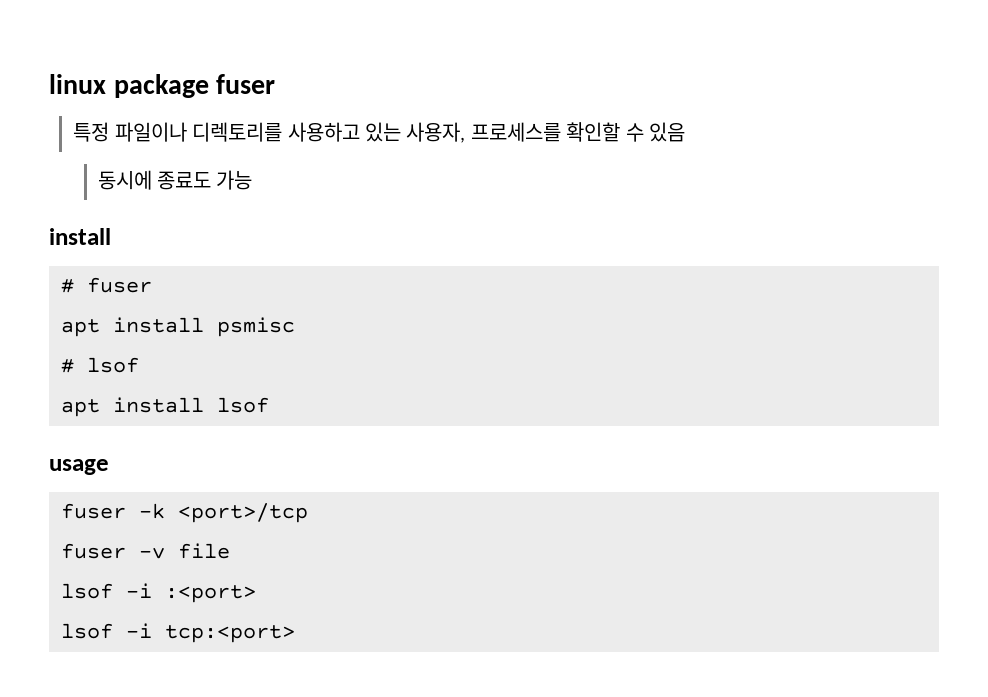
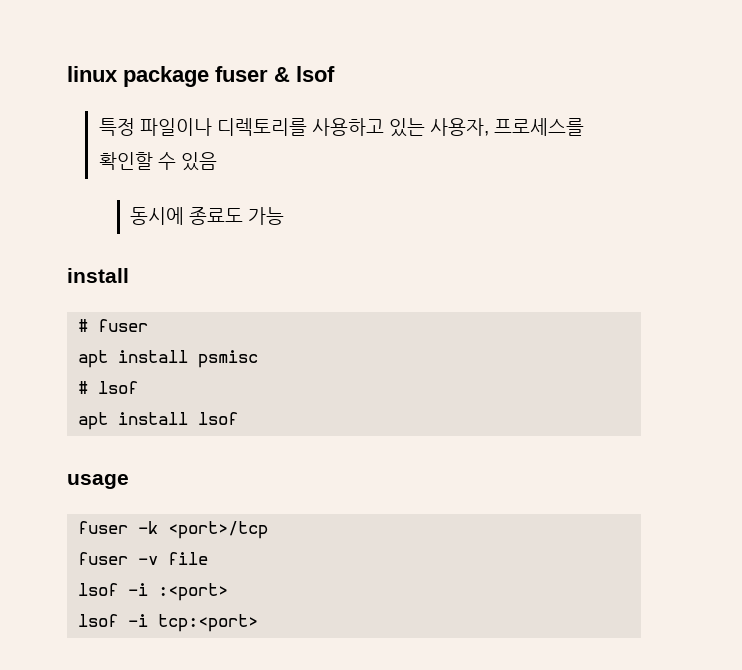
- linux package fuser
+ linux package fuser & lsof

